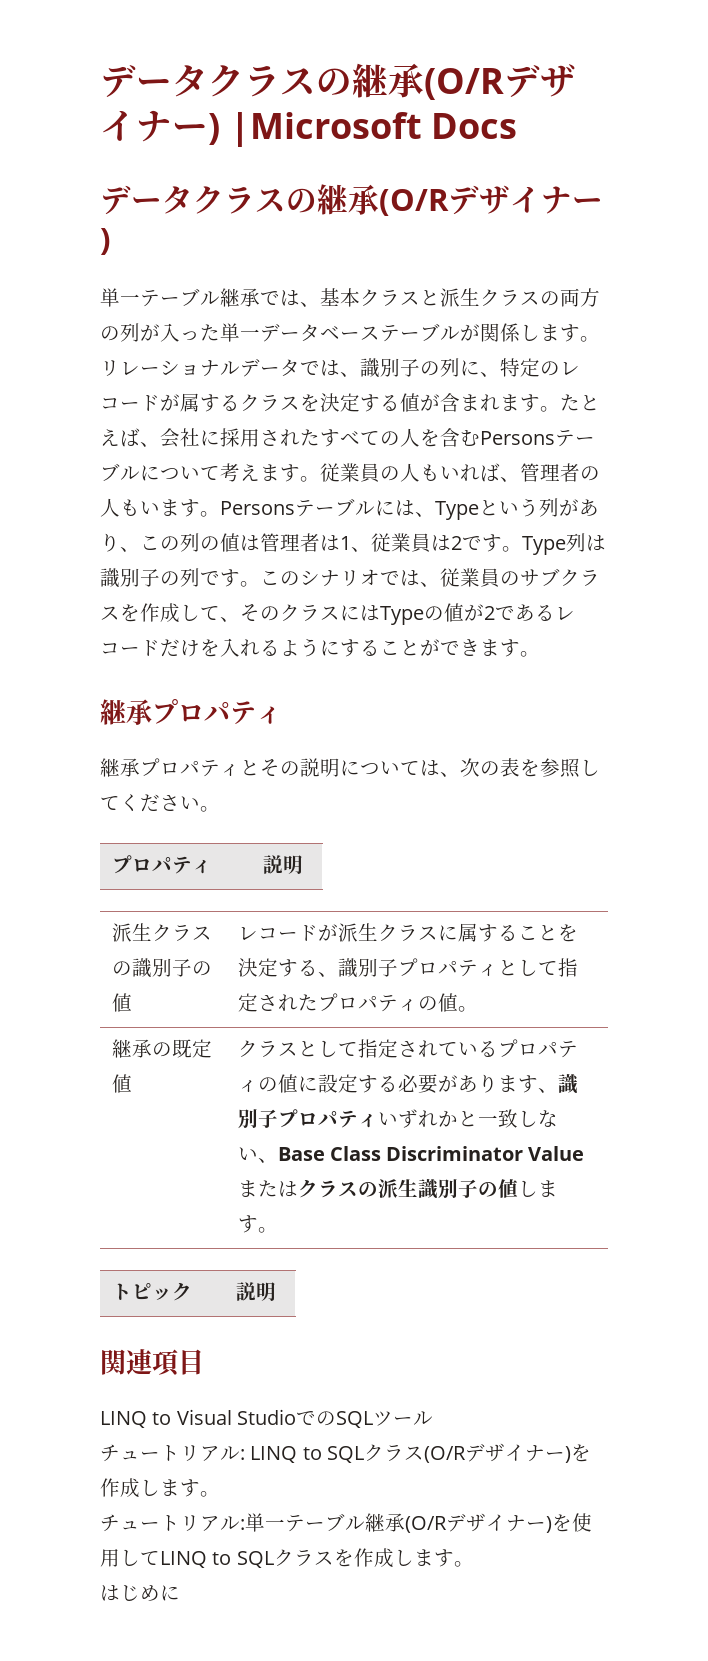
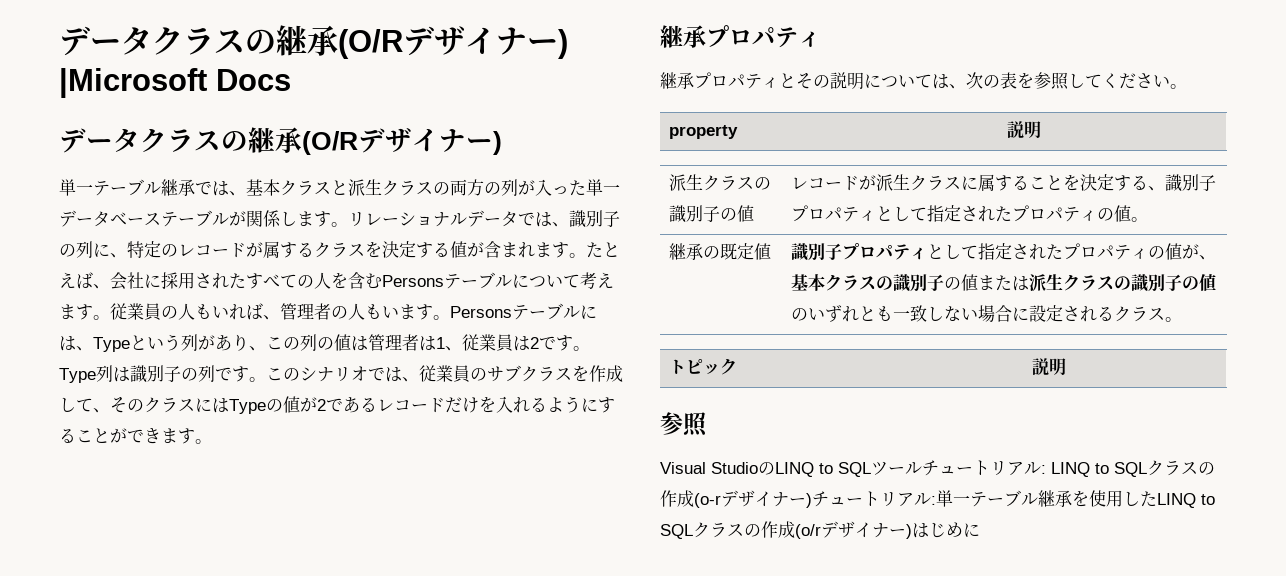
- プロパティ | 説明
+ property | 説明
- クラスとして指定されているプロパティの値に設定する必要があります、識別子プロパティいずれかと一致しない、Base Class Discriminator Valueまたはクラスの派生識別子の値します。
+ 識別子プロパティとして指定されたプロパティの値が、基本クラスの識別子の値または派生クラスの識別子の値のいずれとも一致しない場合に設定されるクラス。
  トピック | 説明
- 関連項目
- LINQ to Visual StudioでのSQLツール
- チュートリアル: LINQ to SQLクラス(O/Rデザイナー)を作成します。
- チュートリアル:単一テーブル継承(O/Rデザイナー)を使用してLINQ to SQLクラスを作成します。
- はじめに
+ 参照
+ Visual StudioのLINQ to SQLツールチュートリアル: LINQ to SQLクラスの作成(o-rデザイナー)チュートリアル:単一テーブル継承を使用したLINQ to SQLクラスの作成(o/rデザイナー)はじめに

